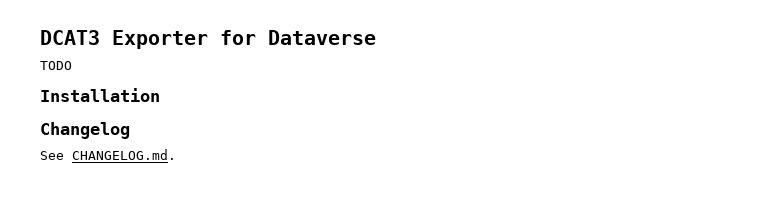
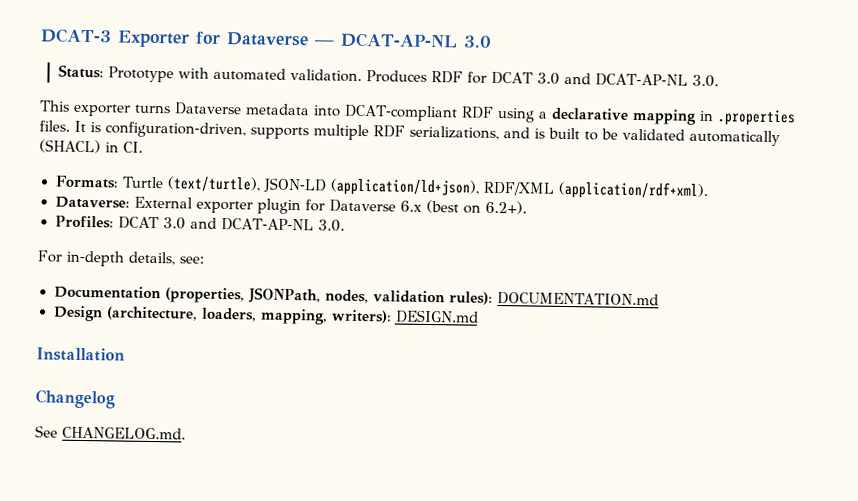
- DCAT3 Exporter for Dataverse
- TODO
+ DCAT‑3 Exporter for Dataverse — DCAT‑AP‑NL 3.0
+ Status: Prototype with automated validation. Produces RDF for DCAT 3.0 and DCAT‑AP‑NL 3.0.
+ This exporter turns Dataverse metadata into DCAT‑compliant RDF using a declarative mapping in .properties files. It is configuration‑driven, supports multiple RDF serializations, and is built to be validated automatically (SHACL) in CI.
+ Formats: Turtle (text/turtle), JSON‑LD (application/ld+json), RDF/XML (application/rdf+xml).
+ Dataverse: External exporter plugin for Dataverse 6.x (best on 6.2+).
+ Profiles: DCAT 3.0 and DCAT‑AP‑NL 3.0.
+ For in‑depth details, see:
+ Documentation (properties, JSONPath, nodes, validation rules): DOCUMENTATION.md
+ Design (architecture, loaders, mapping, writers): DESIGN.md

